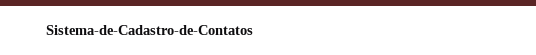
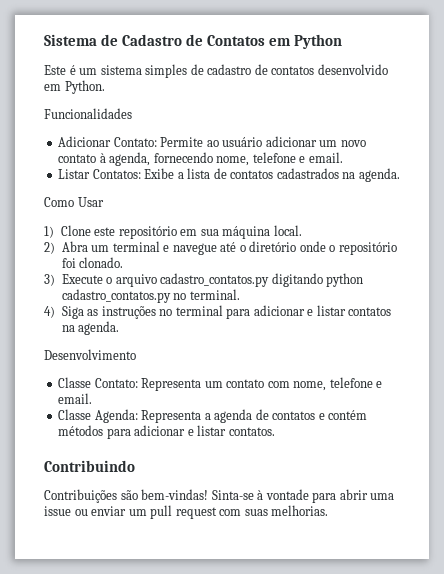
- Sistema-de-Cadastro-de-Contatos
+ Sistema de Cadastro de Contatos em Python
+ Este é um sistema simples de cadastro de contatos desenvolvido em Python.
+ Funcionalidades
+ Adicionar Contato: Permite ao usuário adicionar um novo contato à agenda, fornecendo nome, telefone e email.
+ Listar Contatos: Exibe a lista de contatos cadastrados na agenda.
+ Como Usar
+ 1) Clone este repositório em sua máquina local.
+ 2) Abra um terminal e navegue até o diretório onde o repositório foi clonado.
+ 3) Execute o arquivo cadastro_contatos.py digitando python cadastro_contatos.py no terminal.
+ 4) Siga as instruções no terminal para adicionar e listar contatos na agenda.
+ Desenvolvimento
+ Classe Contato: Representa um contato com nome, telefone e email.
+ Classe Agenda: Representa a agenda de contatos e contém métodos para adicionar e listar contatos.
+ Contribuindo
+ Contribuições são bem-vindas! Sinta-se à vontade para abrir uma issue ou enviar um pull request com suas melhorias.

